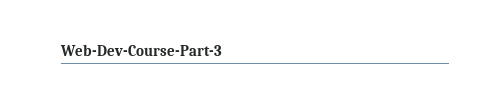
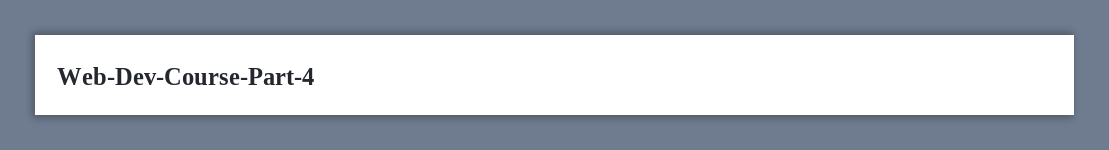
- Web-Dev-Course-Part-3
+ Web-Dev-Course-Part-4

